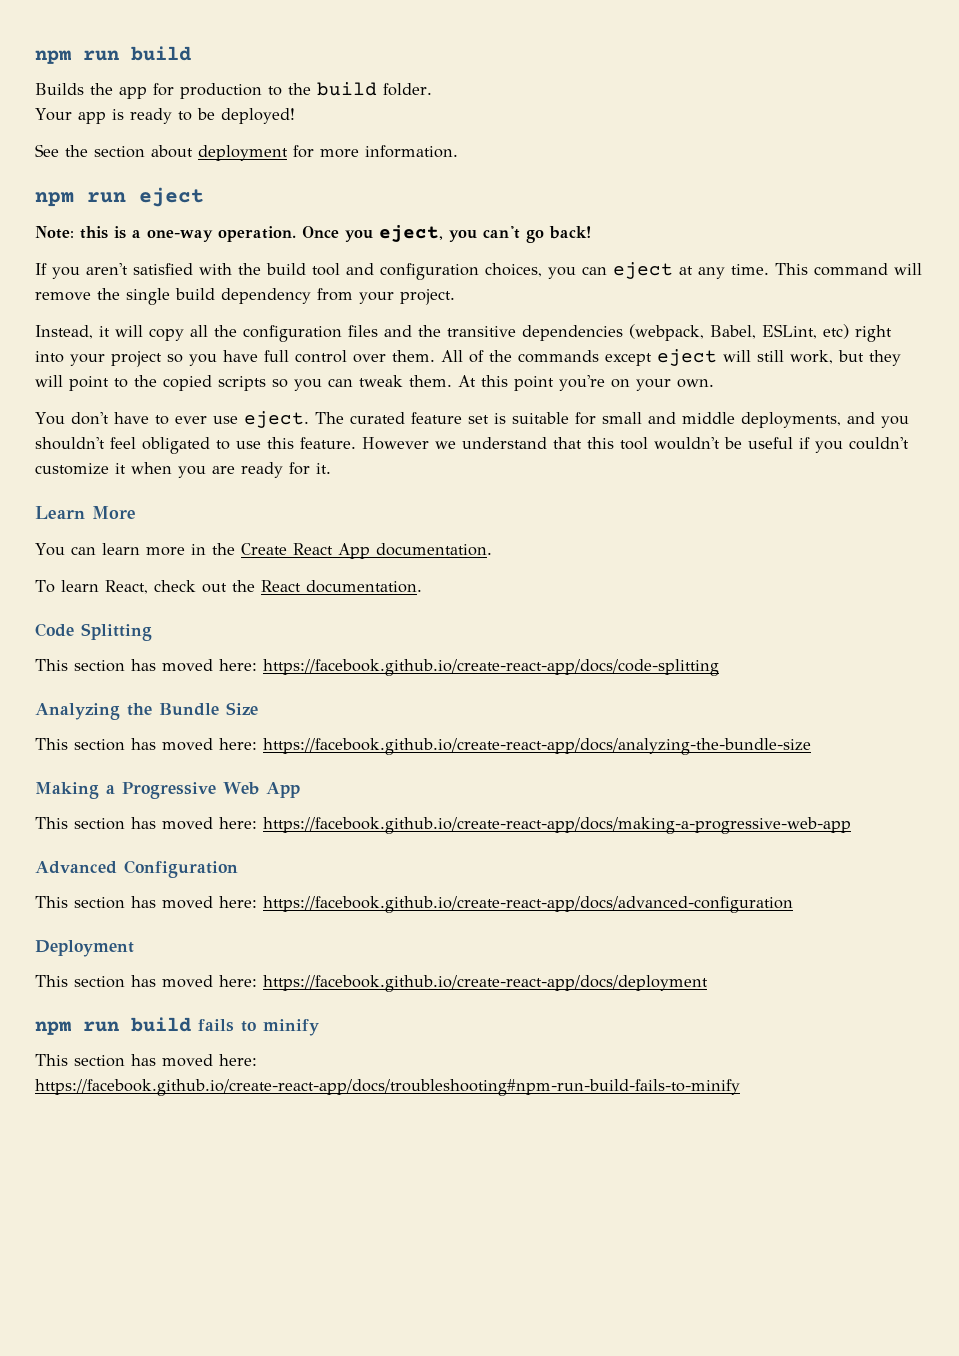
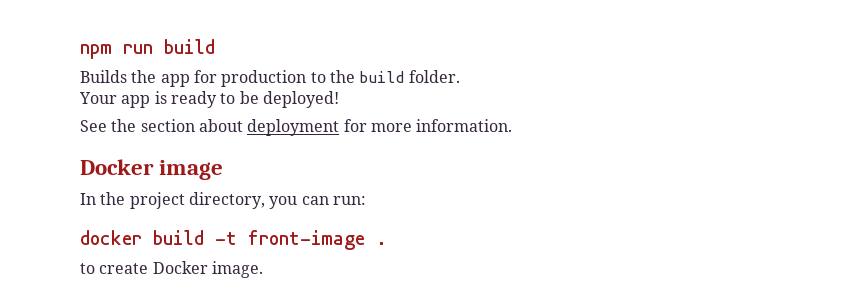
- npm run eject
- Note: this is a one-way operation. Once you eject, you can't go back!
- If you aren't satisfied with the build tool and configuration choices, you can eject at any time. This command will remove the single build dependency from your project.
- Instead, it will copy all the configuration files and the transitive dependencies (webpack, Babel, ESLint, etc) right into your project so you have full control over them. All of the commands except eject will still work, but they will point to the copied scripts so you can tweak them. At this point you're on your own.
- You don't have to ever use eject. The curated feature set is suitable for small and middle deployments, and you shouldn't feel obligated to use this feature. However we understand that this tool wouldn't be useful if you couldn't customize it when you are ready for it.
- Learn More
- You can learn more in the Create React App documentation.
- To learn React, check out the React documentation.
- Code Splitting
- This section has moved here: https://facebook.github.io/create-react-app/docs/code-splitting
- Analyzing the Bundle Size
- This section has moved here: https://facebook.github.io/create-react-app/docs/analyzing-the-bundle-size
- Making a Progressive Web App
- This section has moved here: https://facebook.github.io/create-react-app/docs/making-a-progressive-web-app
- Advanced Configuration
- This section has moved here: https://facebook.github.io/create-react-app/docs/advanced-configuration
- Deployment
- This section has moved here: https://facebook.github.io/create-react-app/docs/deployment
- npm run build fails to minify
- This section has moved here: https://facebook.github.io/create-react-app/docs/troubleshooting#npm-run-build-fails-to-minify
+ Docker image
+ In the project directory, you can run:
+ docker build -t front-image .
+ to create Docker image.

